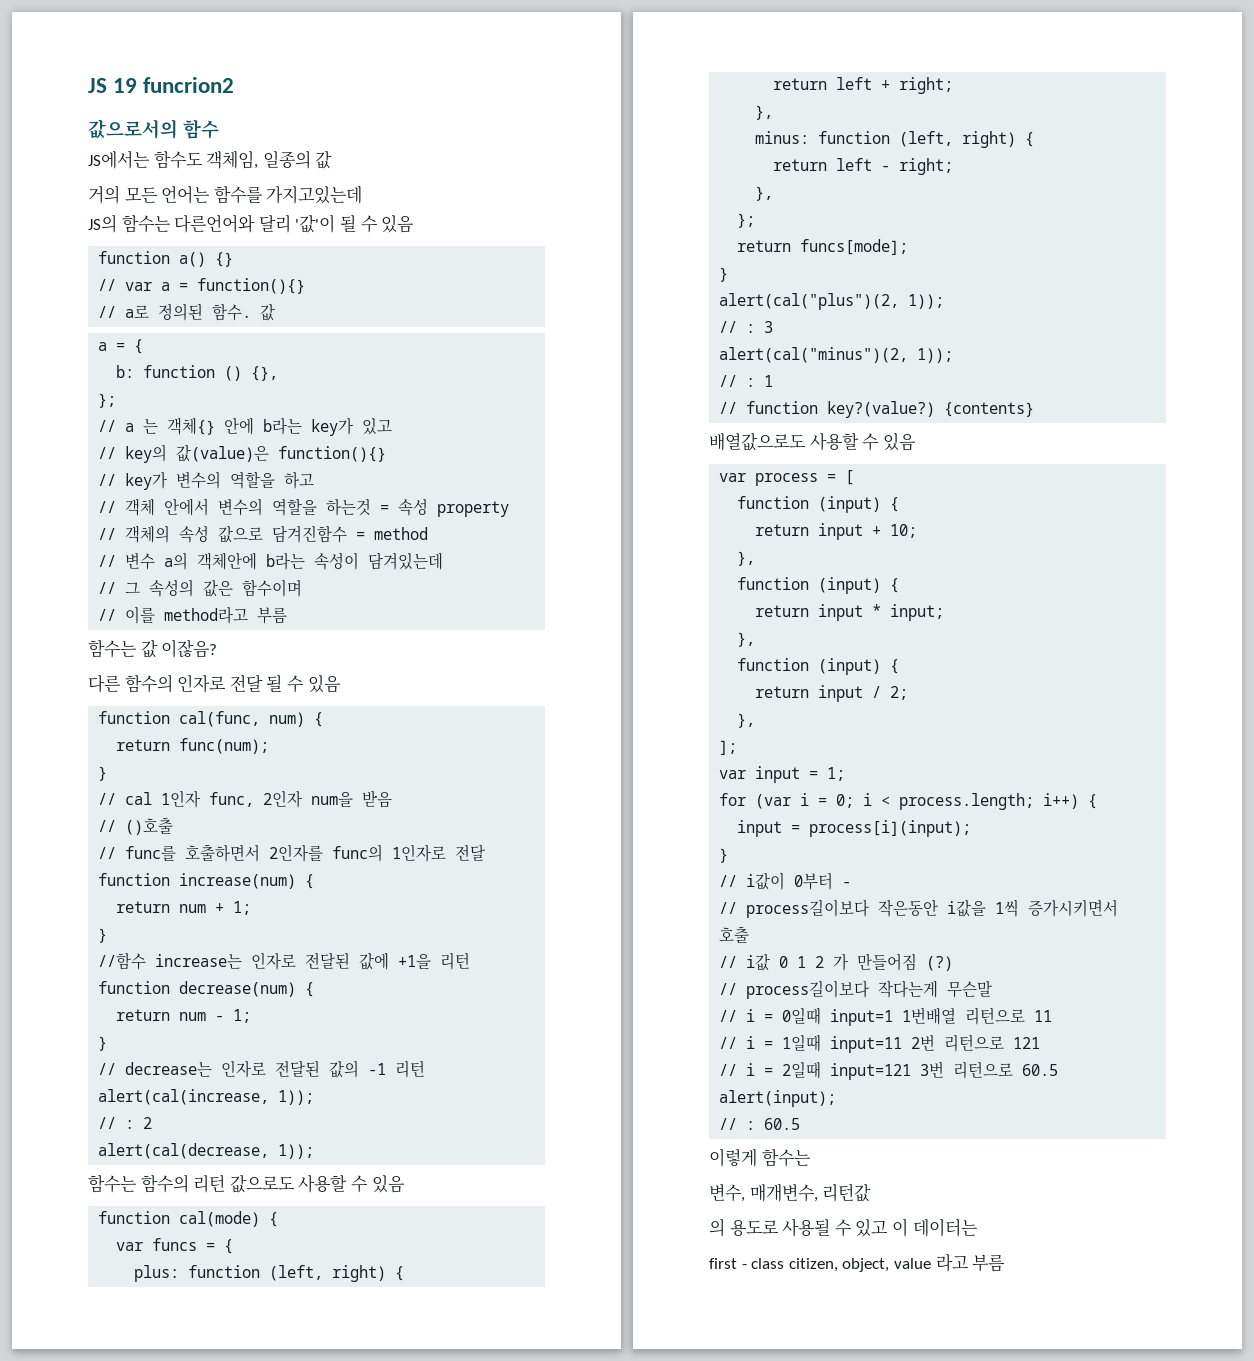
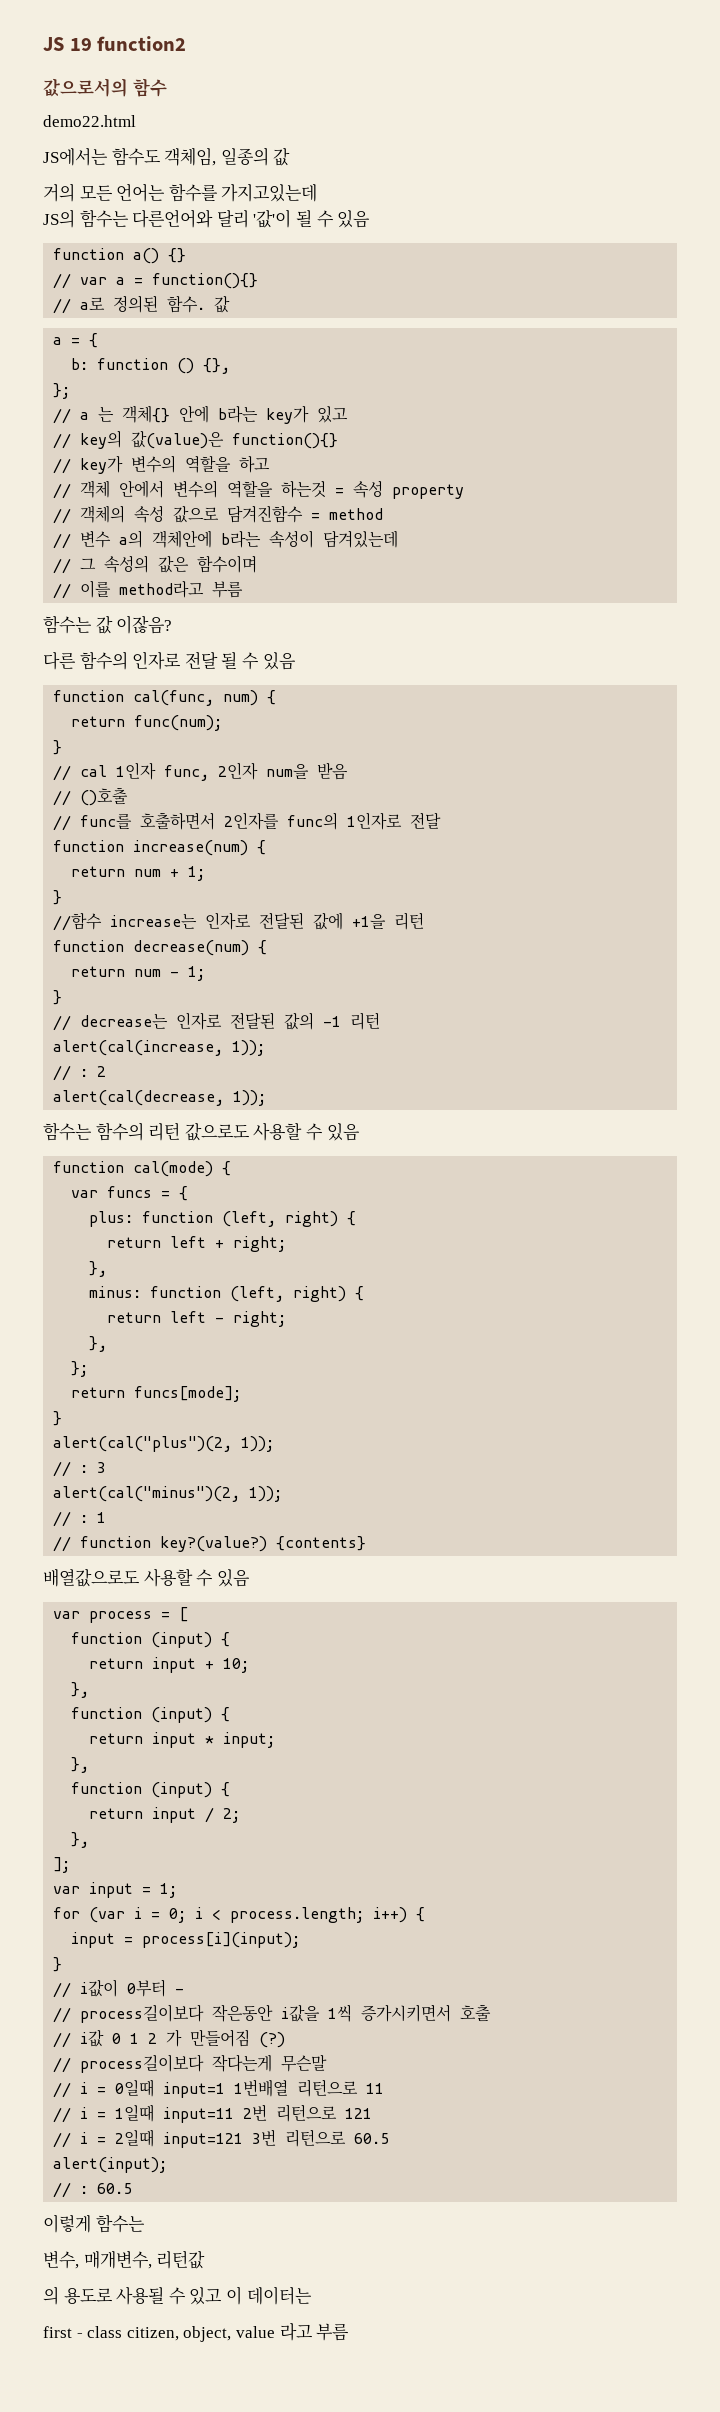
- JS 19 funcrion2
+ JS 19 function2
+ demo22.html

